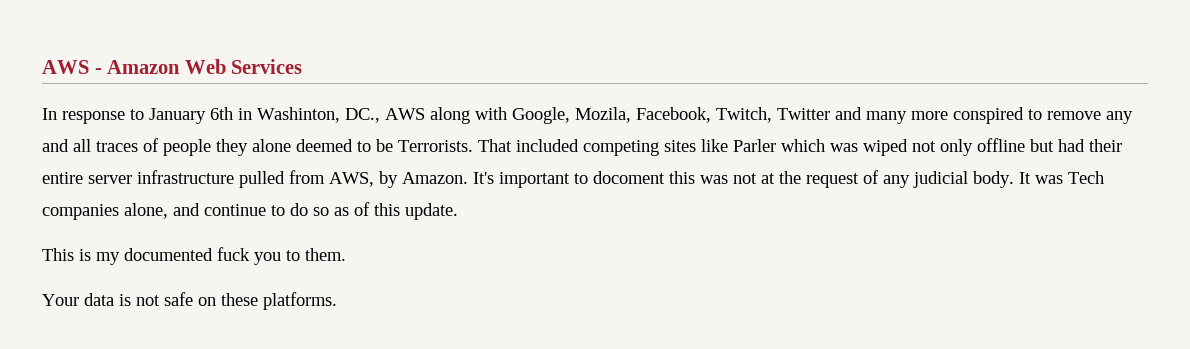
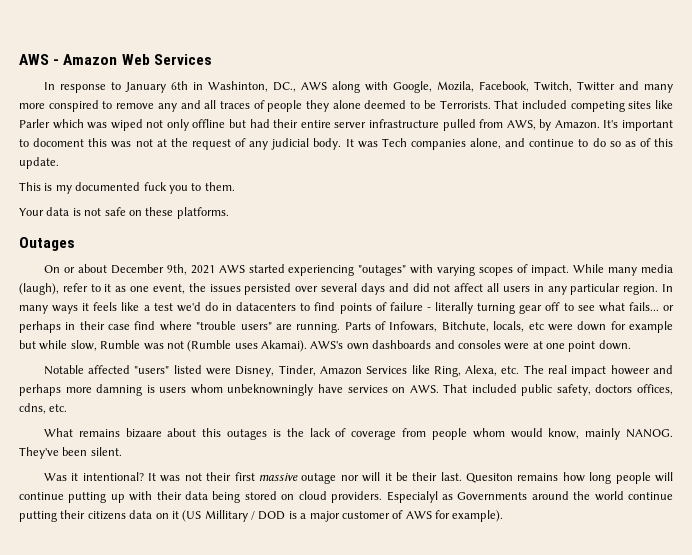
+ Outages
+ On or about December 9th, 2021 AWS started experiencing "outages" with varying scopes of impact. While many media (laugh), refer to it as one event, the issues persisted over several days and did not affect all users in any particular region. In many ways it feels like a test we'd do in datacenters to find points of failure - literally turning gear off to see what fails... or perhaps in their case find where "trouble users" are running. Parts of Infowars, Bitchute, locals, etc were down for example but while slow, Rumble was not (Rumble uses Akamai). AWS's own dashboards and consoles were at one point down.
+ Notable affected "users" listed were Disney, Tinder, Amazon Services like Ring, Alexa, etc. The real impact howeer and perhaps more damning is users whom unbeknowningly have services on AWS. That included public safety, doctors offices, cdns, etc.
+ What remains bizaare about this outages is the lack of coverage from people whom would know, mainly NANOG. They've been silent.
+ Was it intentional? It was not their first massive outage nor will it be their last. Quesiton remains how long people will continue putting up with their data being stored on cloud providers. Especialyl as Governments around the world continue putting their citizens data on it (US Millitary / DOD is a major customer of AWS for example).

